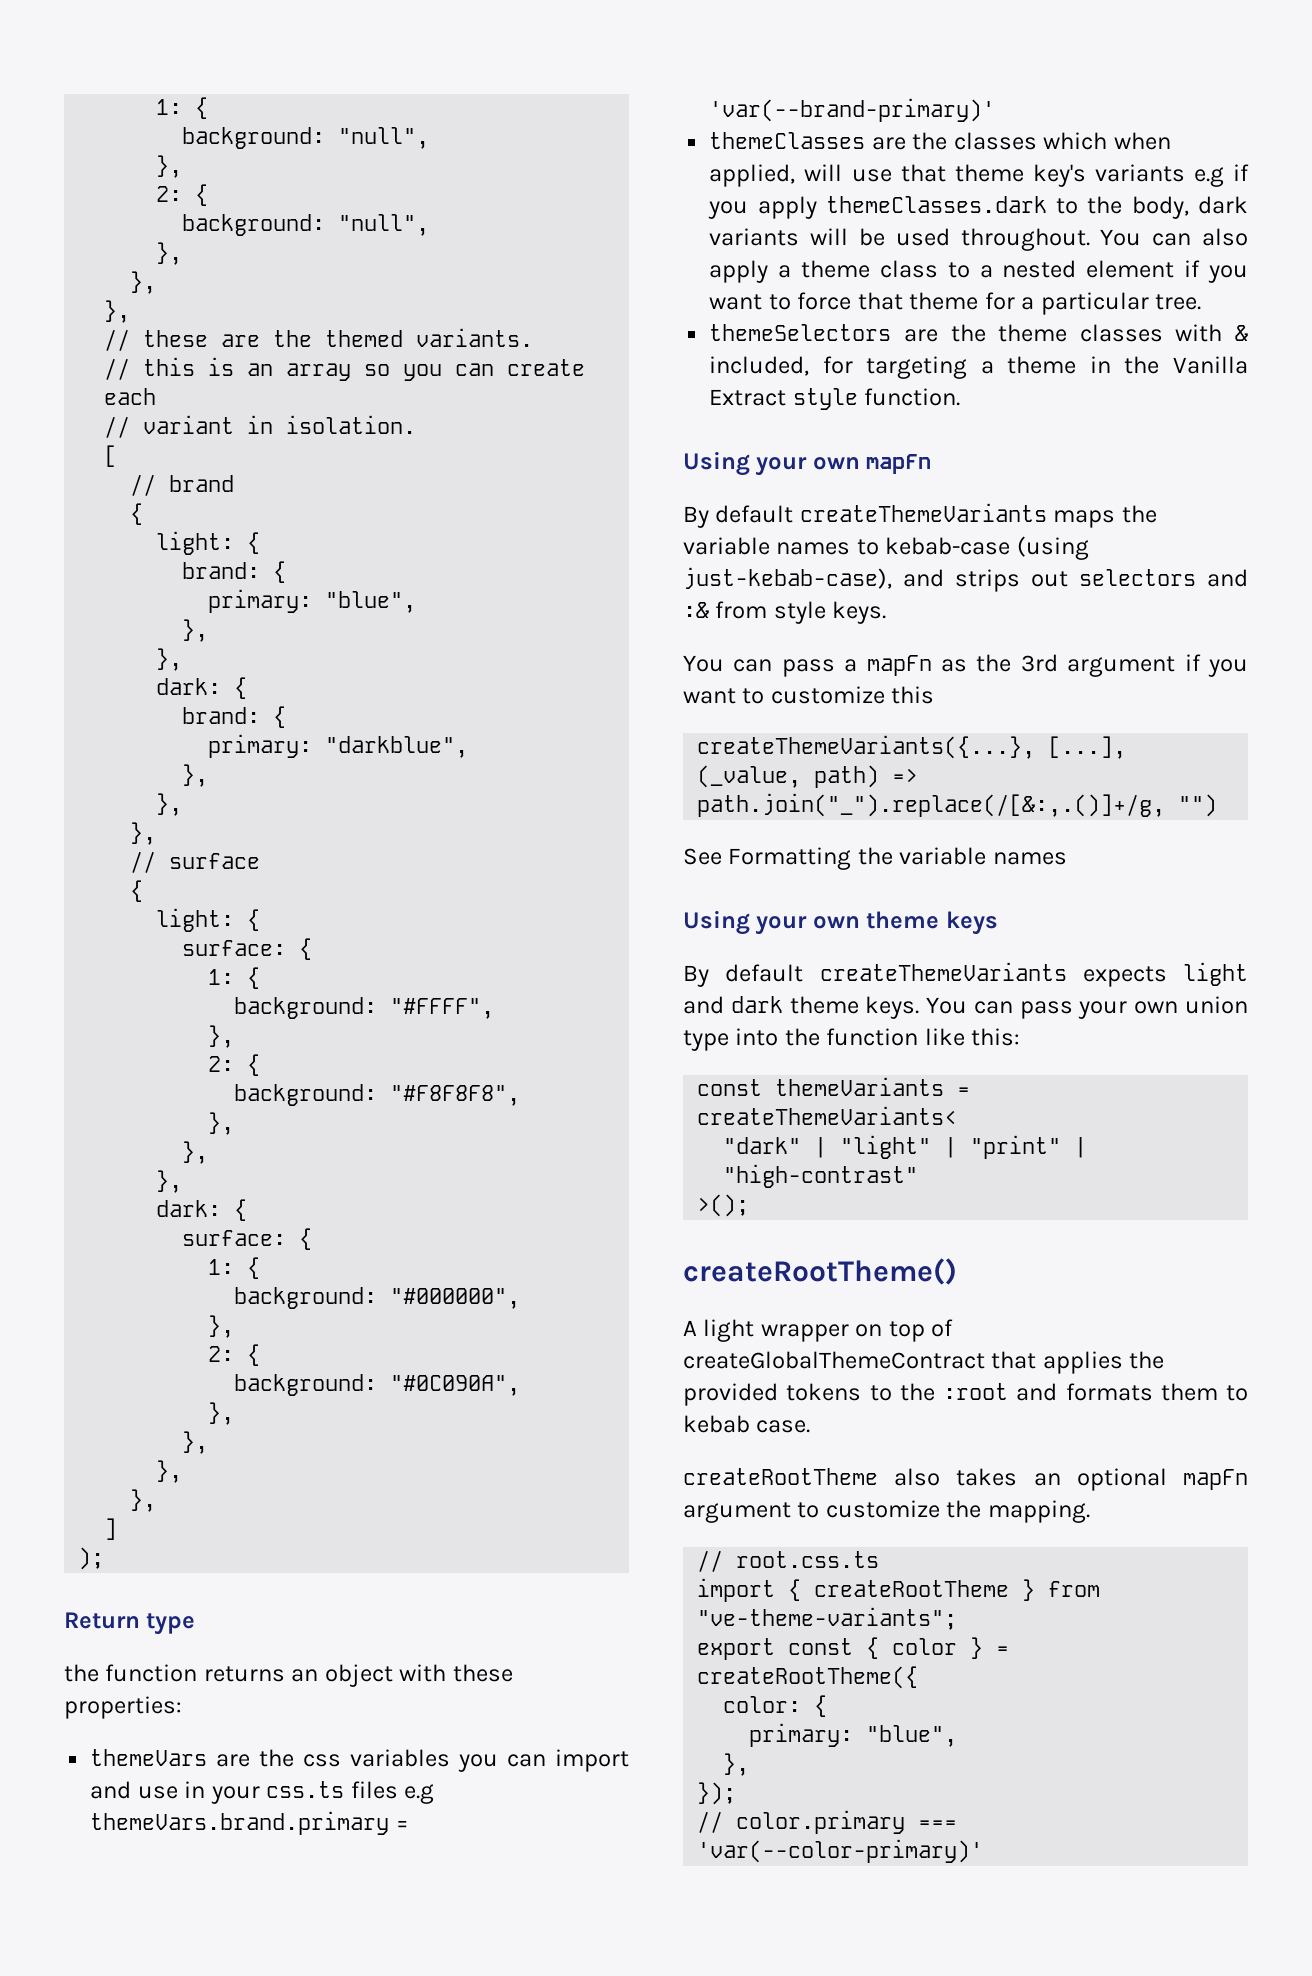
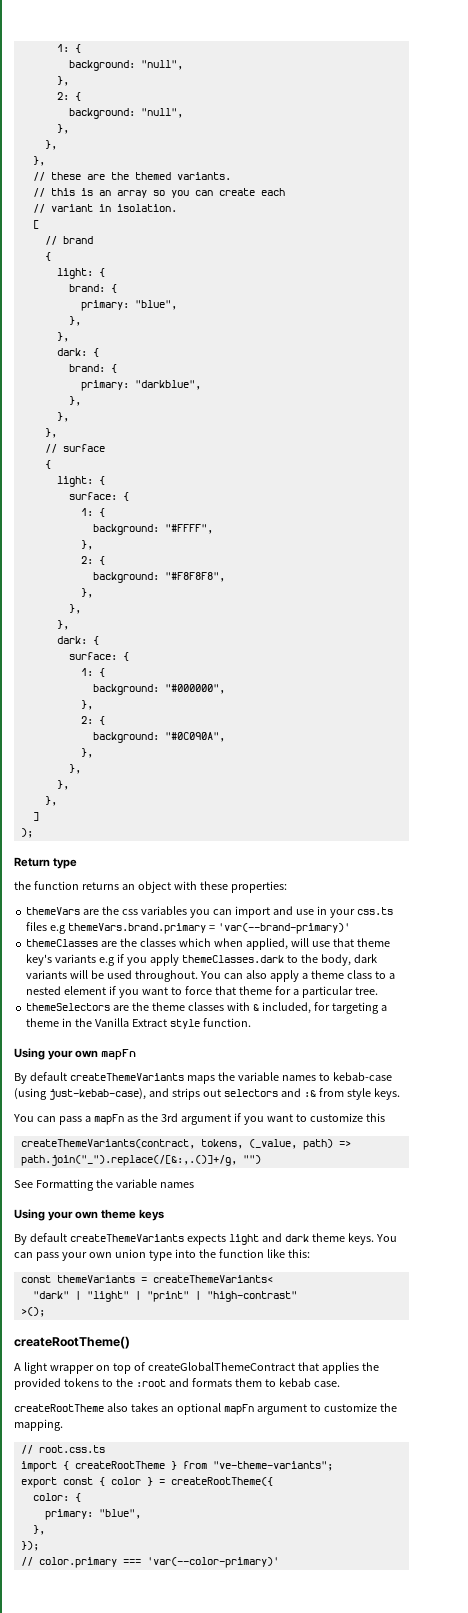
- createThemeVariants({...}, [...], (_value, path) => path.join("_").replace(/[&:,.()]+/g, "")
+ createThemeVariants(contract, tokens, (_value, path) => path.join("_").replace(/[&:,.()]+/g, "")

